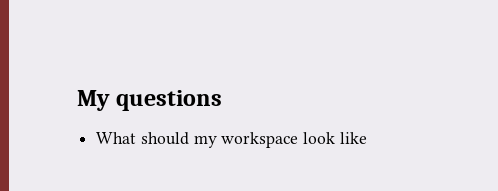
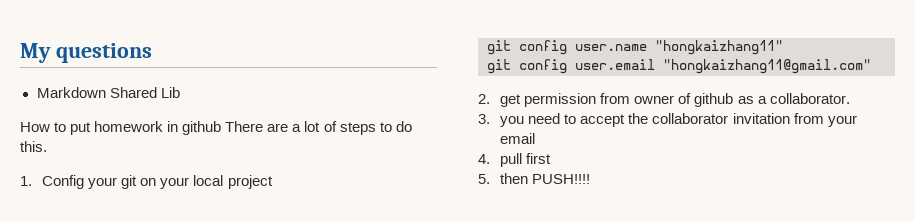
- What should my workspace look like
+ Markdown Shared Lib
+ How to put homework in github There are a lot of steps to do this.
+ 1. Config your git on your local project
+ git config user.name "hongkaizhang11"
+ git config user.email "hongkaizhang11@gmail.com"
+ 2. get permission from owner of github as a collaborator.
+ 3. you need to accept the collaborator invitation from your email
+ 4. pull first
+ 5. then PUSH!!!!

